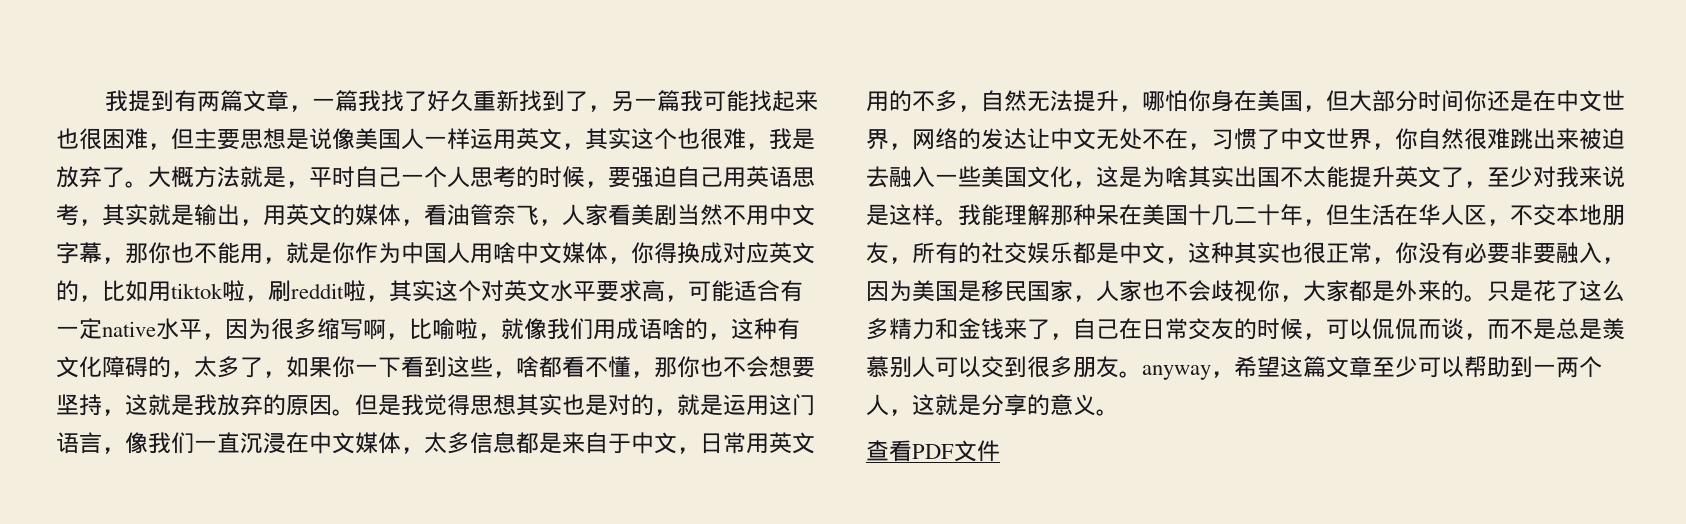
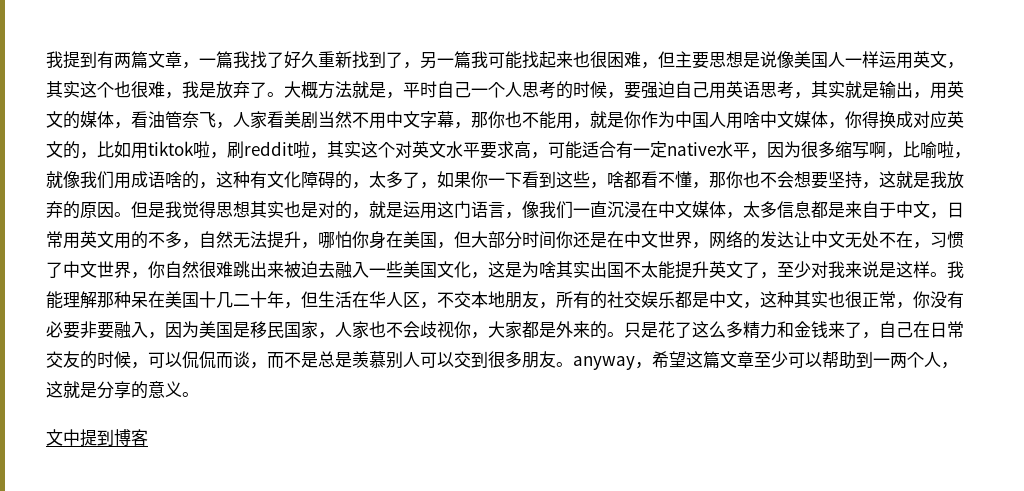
- 查看PDF文件
+ 文中提到博客

